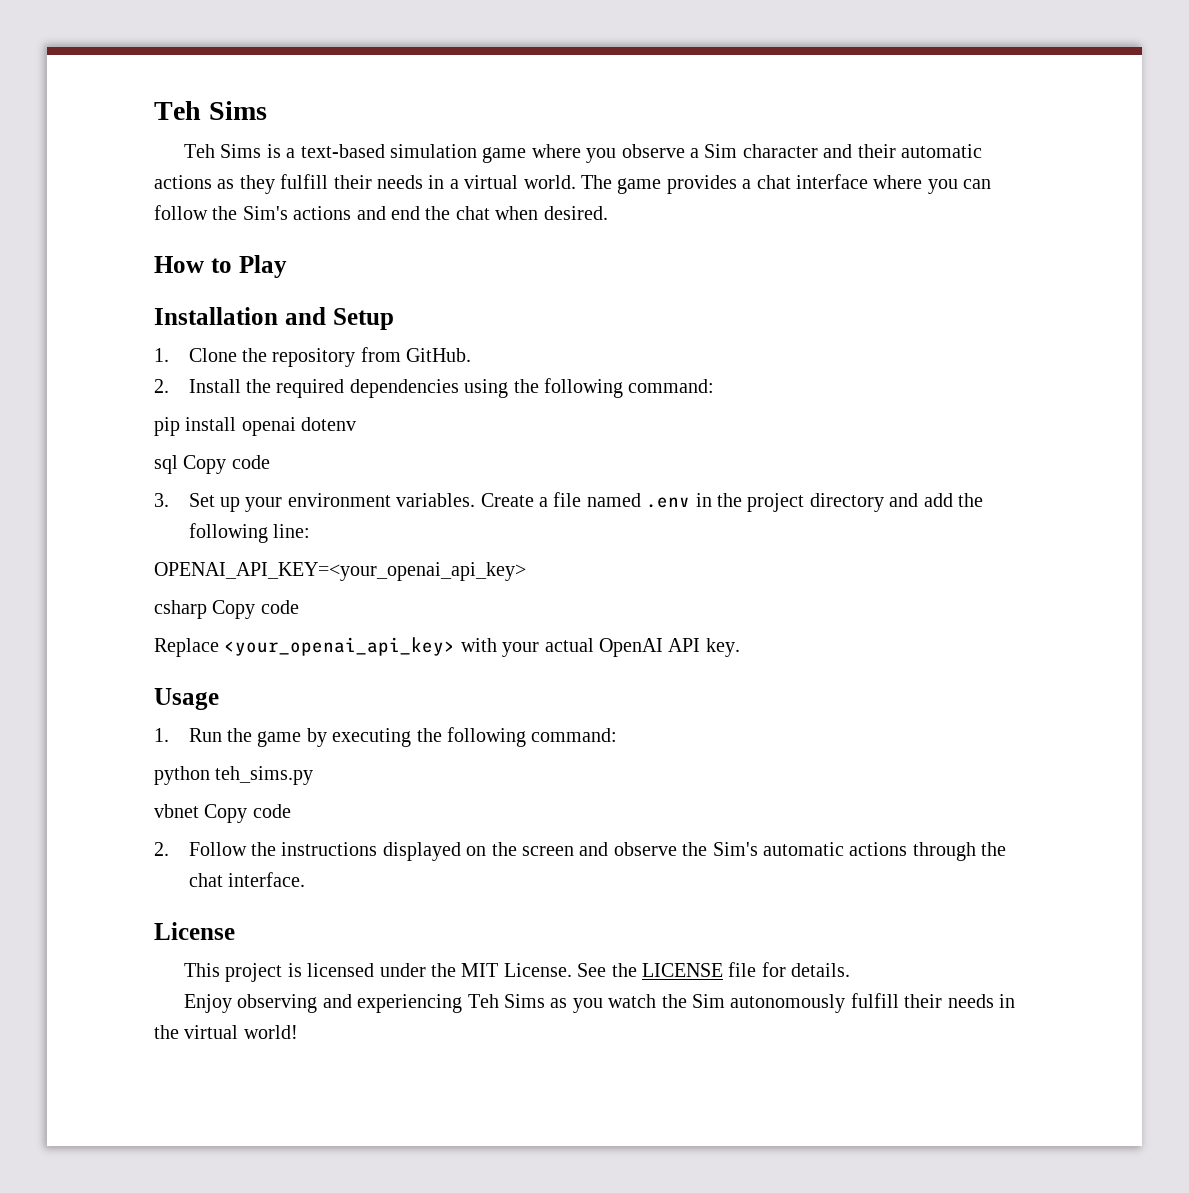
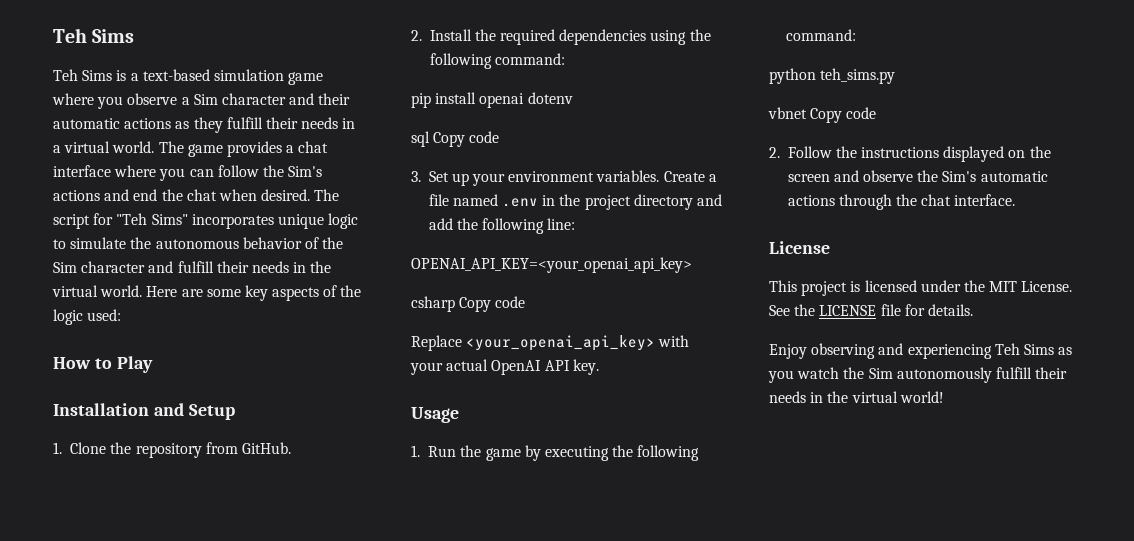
+ The script for "Teh Sims" incorporates unique logic to simulate the autonomous behavior of the Sim character and fulfill their needs in the virtual world. Here are some key aspects of the logic used:

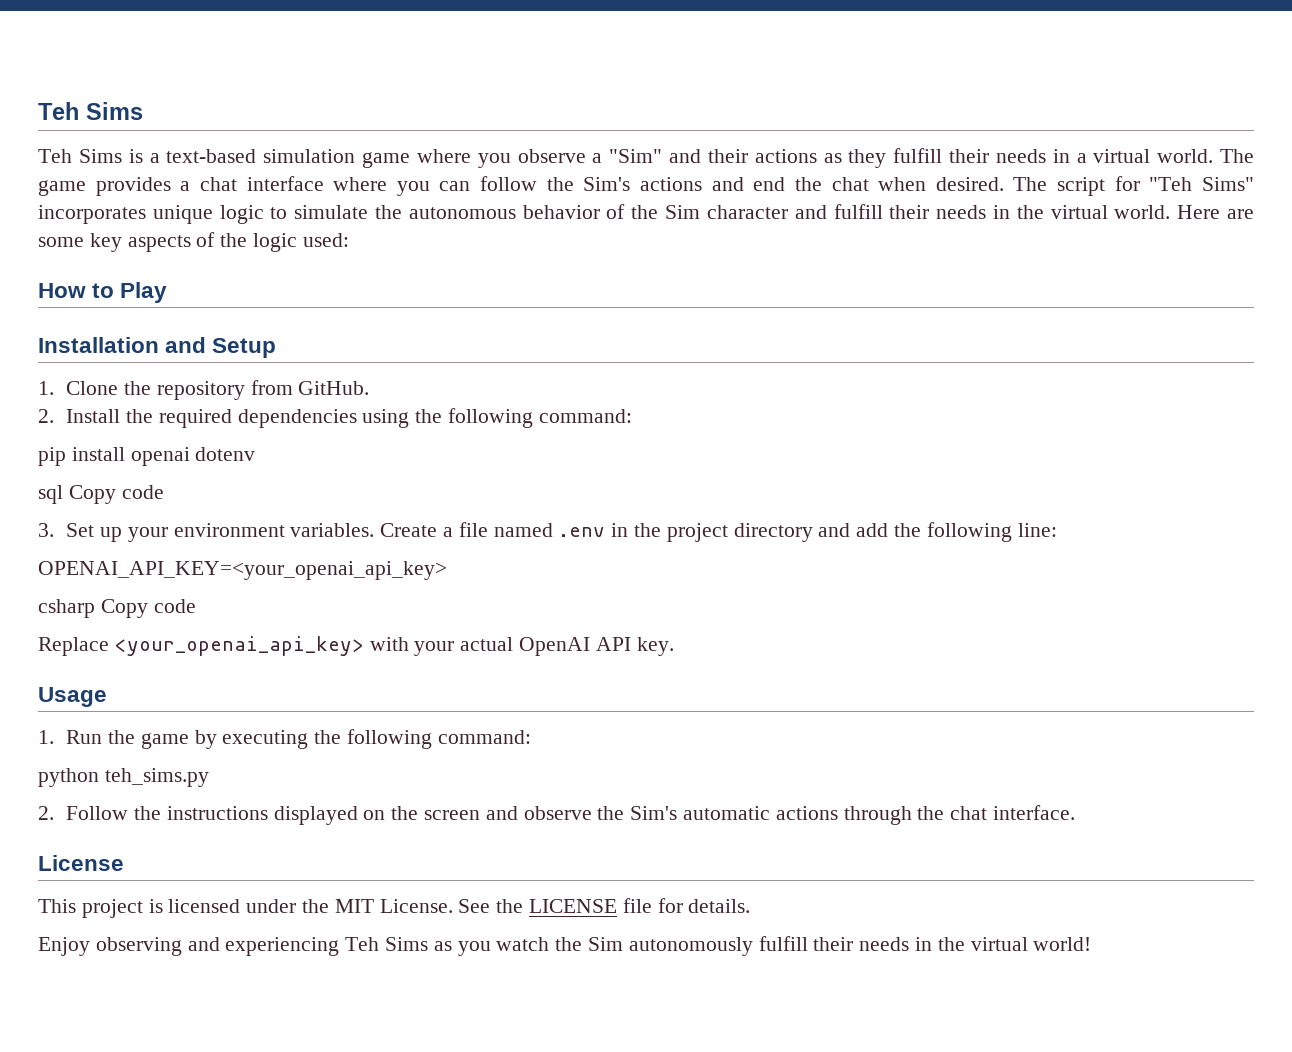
- Teh Sims is a text-based simulation game where you observe a Sim character and their automatic actions as they fulfill their needs in a virtual world.
+ Teh Sims is a text-based simulation game where you observe a "Sim" and their actions as they fulfill their needs in a virtual world.
- vbnet Copy code

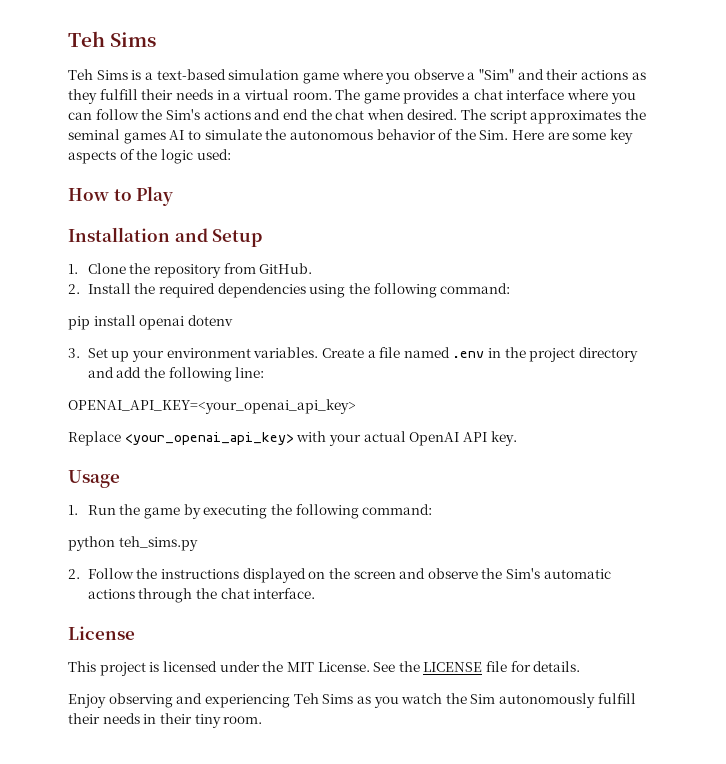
- Teh Sims is a text-based simulation game where you observe a "Sim" and their actions as they fulfill their needs in a virtual world.
+ Teh Sims is a text-based simulation game where you observe a "Sim" and their actions as they fulfill their needs in a virtual room.
- The script for "Teh Sims" incorporates unique logic to simulate the autonomous behavior of the Sim character and fulfill their needs in the virtual world. Here are some key aspects of the logic used:
+ The script approximates the seminal games AI to simulate the autonomous behavior of the Sim. Here are some key aspects of the logic used:
- sql Copy code
- csharp Copy code
- Enjoy observing and experiencing Teh Sims as you watch the Sim autonomously fulfill their needs in the virtual world!
+ Enjoy observing and experiencing Teh Sims as you watch the Sim autonomously fulfill their needs in their tiny room.

